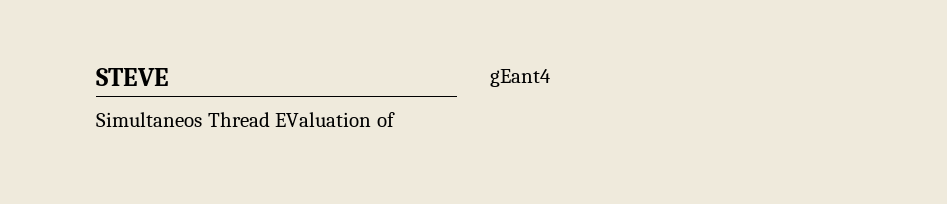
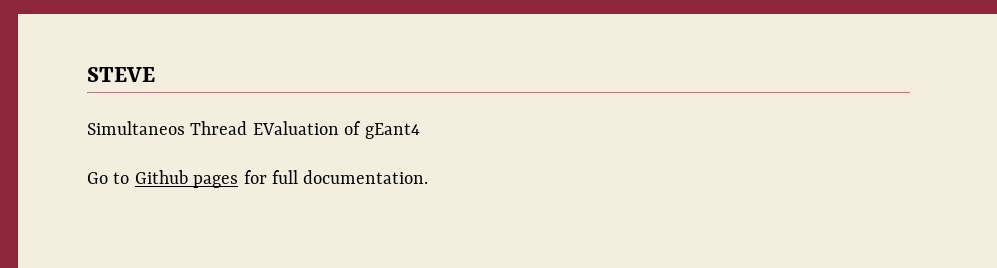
+ Go to Github pages for full documentation.

